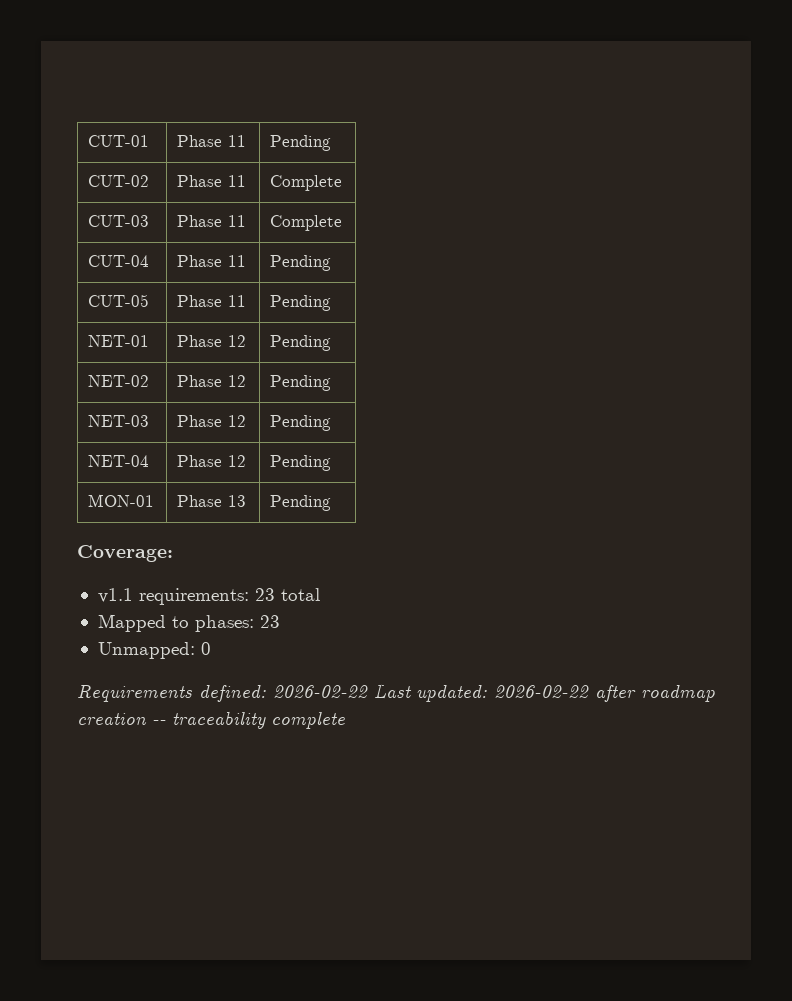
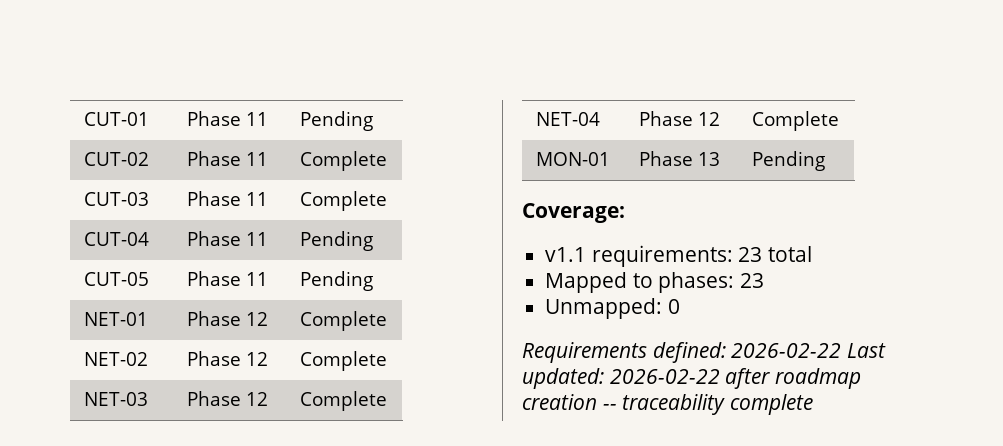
- NET-01 | Phase 12 | Pending
+ NET-01 | Phase 12 | Complete
- NET-02 | Phase 12 | Pending
+ NET-02 | Phase 12 | Complete
- NET-03 | Phase 12 | Pending
+ NET-03 | Phase 12 | Complete
- NET-04 | Phase 12 | Pending
+ NET-04 | Phase 12 | Complete

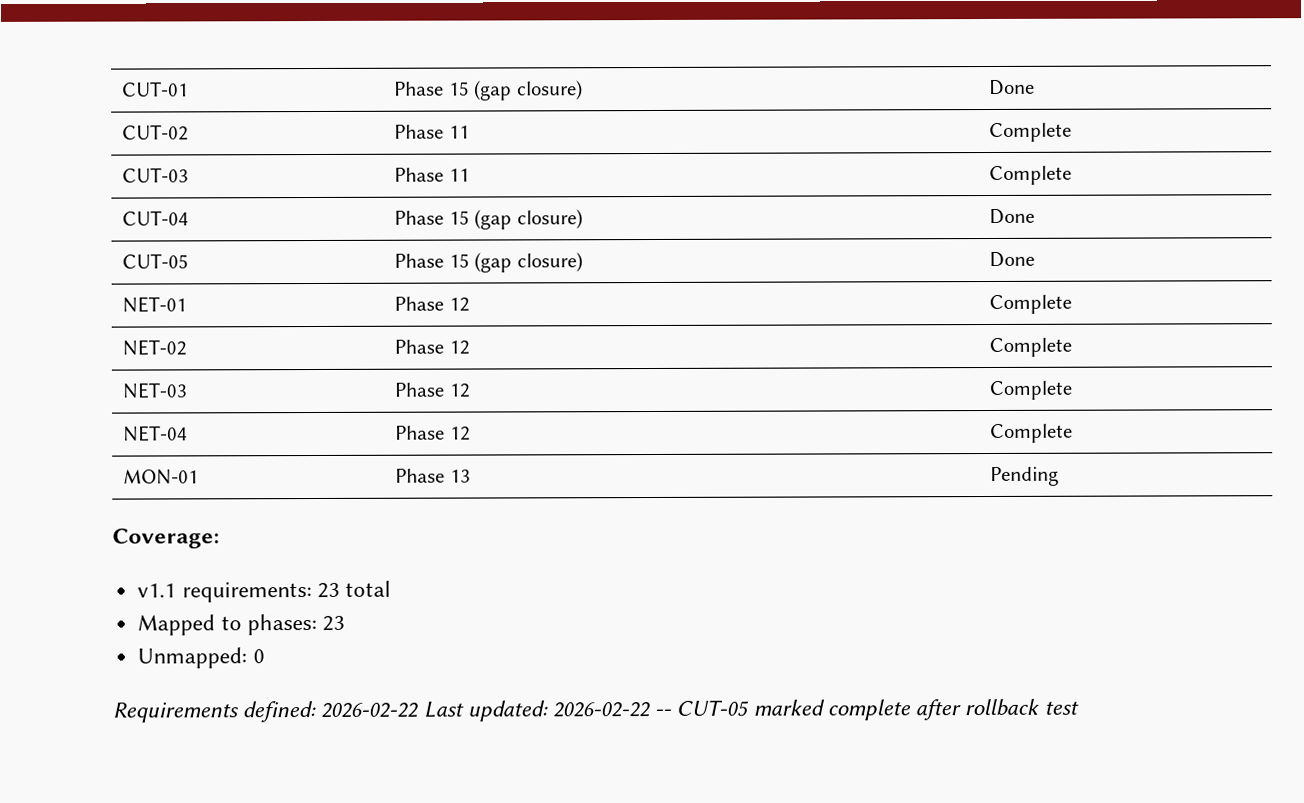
- CUT-01 | Phase 11 | Pending
+ CUT-01 | Phase 15 (gap closure) | Done
- CUT-04 | Phase 11 | Pending
- CUT-05 | Phase 11 | Pending
+ CUT-04 | Phase 15 (gap closure) | Done
+ CUT-05 | Phase 15 (gap closure) | Done
- Requirements defined: 2026-02-22 Last updated: 2026-02-22 after roadmap creation -- traceability complete
+ Requirements defined: 2026-02-22 Last updated: 2026-02-22 -- CUT-05 marked complete after rollback test

